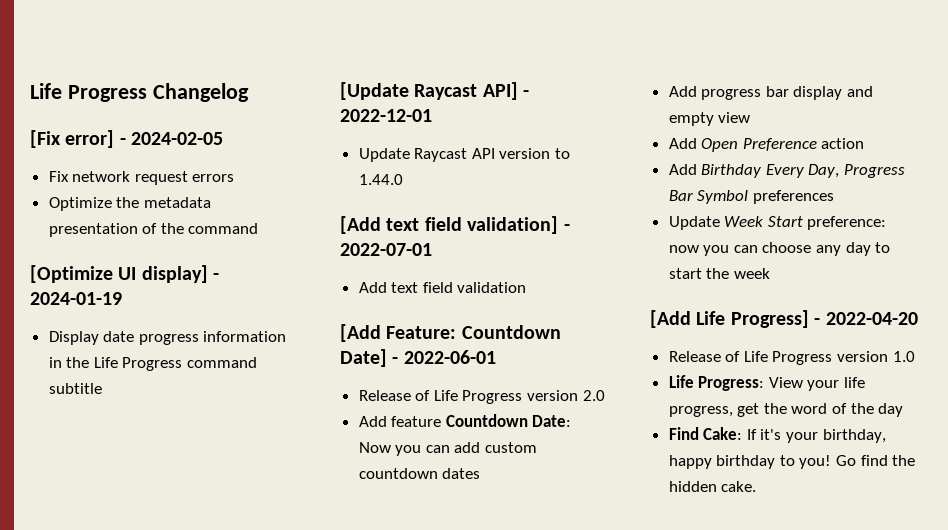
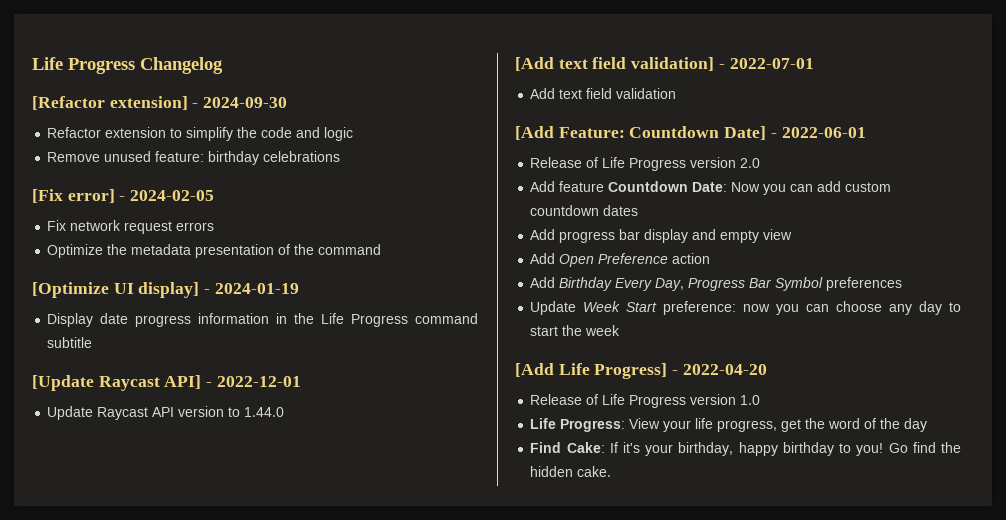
+ [Refactor extension] - 2024-09-30
+ Refactor extension to simplify the code and logic
+ Remove unused feature: birthday celebrations

